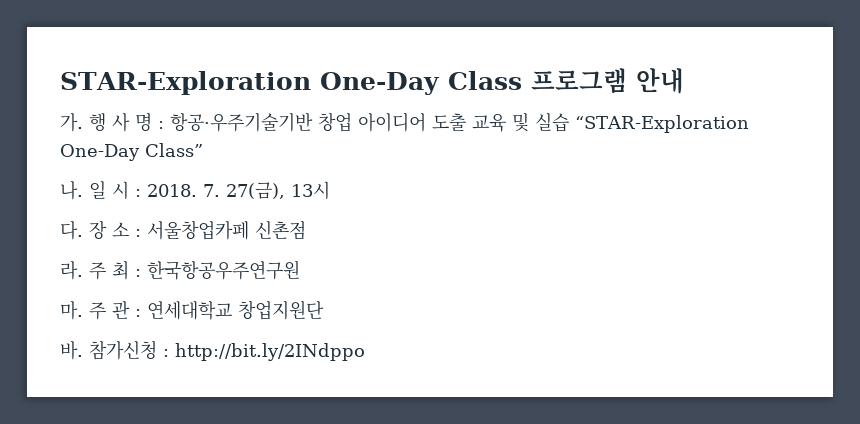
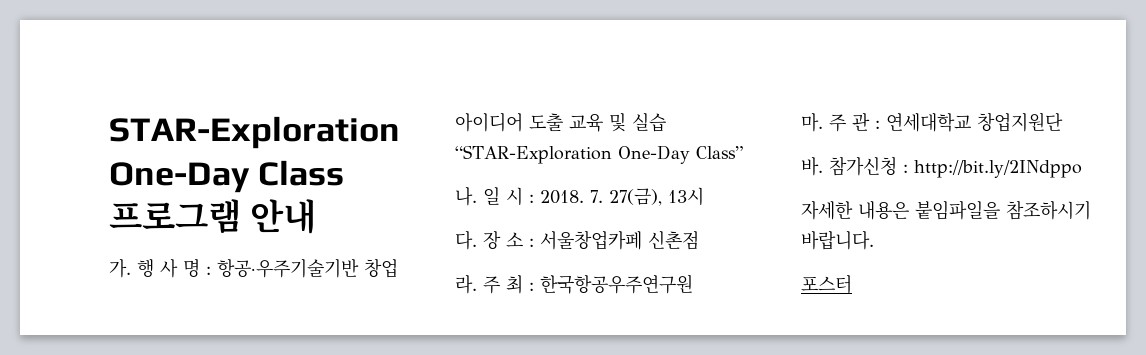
+ 자세한 내용은 붙임파일을 참조하시기 바랍니다.
+ 포스터

